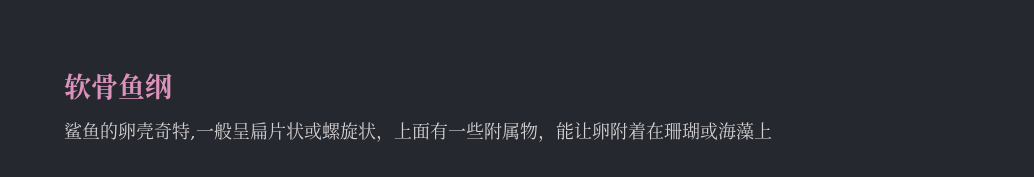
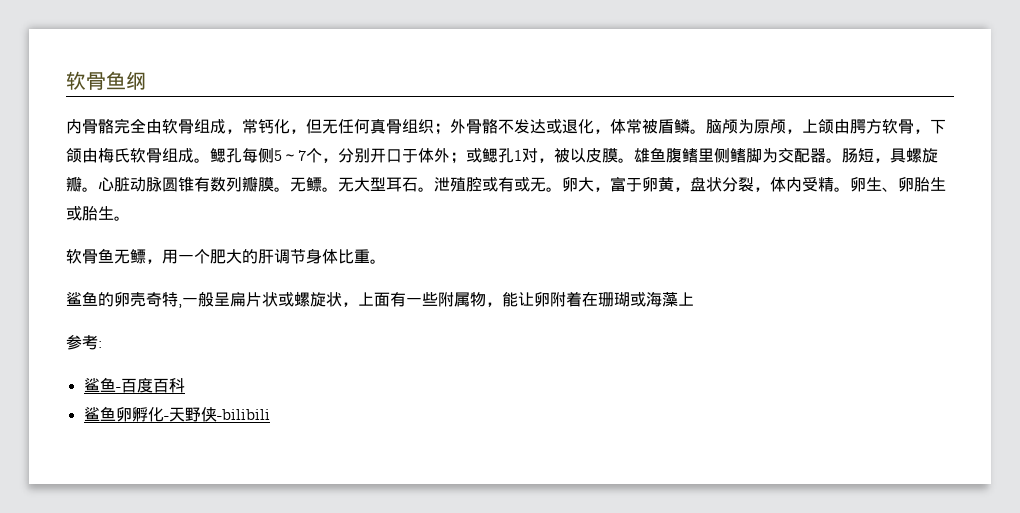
+ 内骨骼完全由软骨组成，常钙化，但无任何真骨组织；外骨骼不发达或退化，体常被盾鳞。脑颅为原颅，上颌由腭方软骨，下颌由梅氏软骨组成。鳃孔每侧5～7个，分别开口于体外；或鳃孔1对，被以皮膜。雄鱼腹鳍里侧鳍脚为交配器。肠短，具螺旋瓣。心脏动脉圆锥有数列瓣膜。无鳔。无大型耳石。泄殖腔或有或无。卵大，富于卵黄，盘状分裂，体内受精。卵生、卵胎生或胎生。
+ 软骨鱼无鳔，用一个肥大的肝调节身体比重。
+ 参考:
+ 鲨鱼-百度百科
+ 鲨鱼卵孵化-天野侠-bilibili

